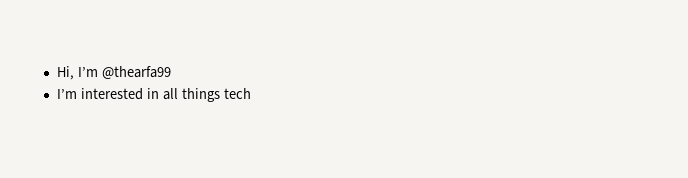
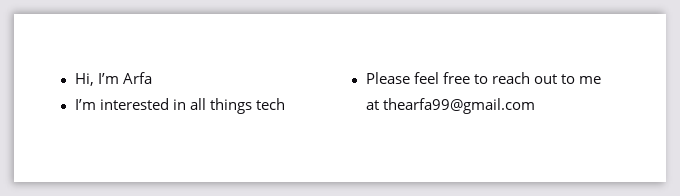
- Hi, I’m @thearfa99
+ Hi, I’m Arfa
+ Please feel free to reach out to me at thearfa99@gmail.com

